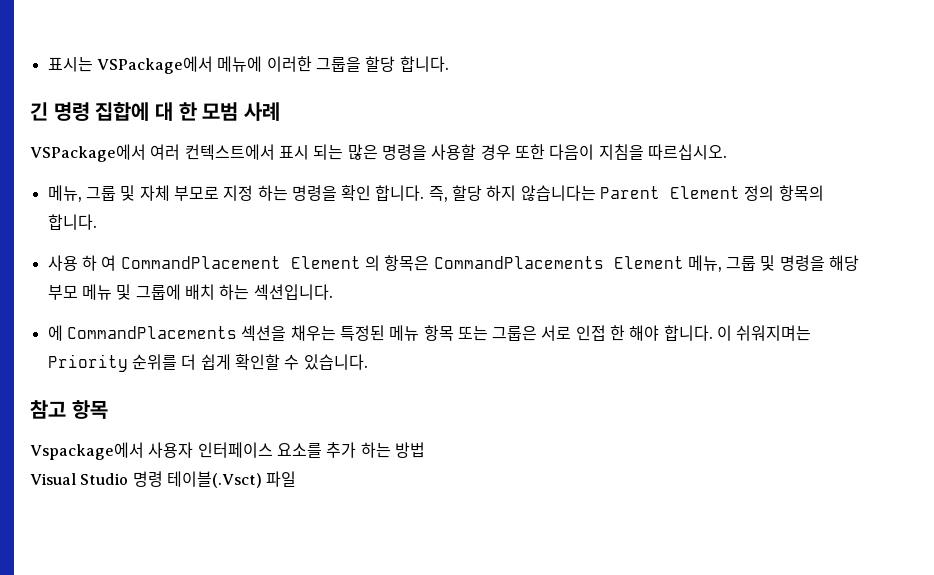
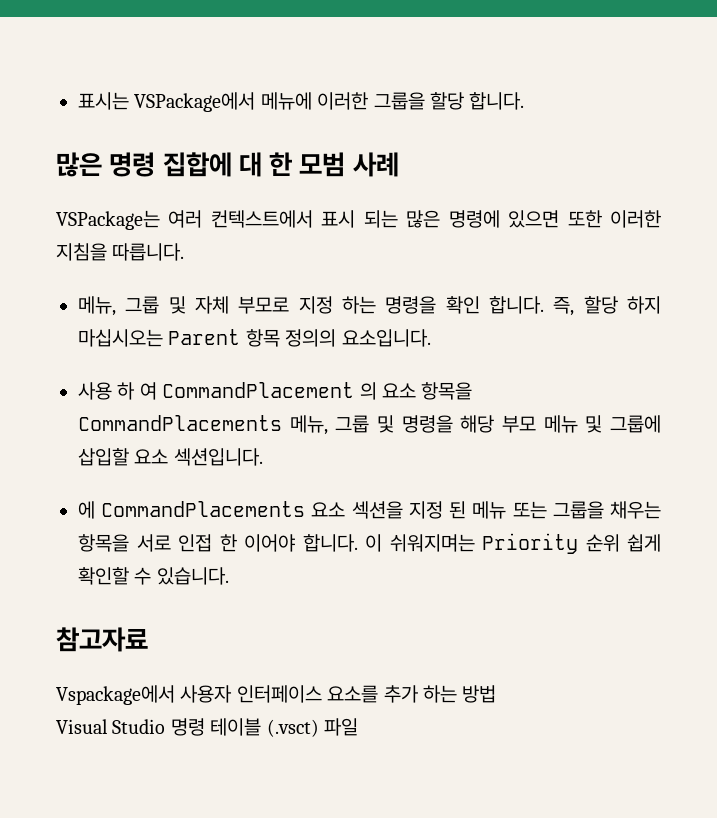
- 긴 명령 집합에 대 한 모범 사례
+ 많은 명령 집합에 대 한 모범 사례
- VSPackage에서 여러 컨텍스트에서 표시 되는 많은 명령을 사용할 경우 또한 다음이 지침을 따르십시오.
+ VSPackage는 여러 컨텍스트에서 표시 되는 많은 명령에 있으면 또한 이러한 지침을 따릅니다.
- 즉, 할당 하지 않습니다는 Parent Element 정의 항목의 합니다.
+ 즉, 할당 하지 마십시오는 Parent 항목 정의의 요소입니다.
- 사용 하 여 CommandPlacement Element 의 항목은 CommandPlacements Element 메뉴, 그룹 및 명령을 해당 부모 메뉴 및 그룹에 배치 하는 섹션입니다.
+ 사용 하 여 CommandPlacement 의 요소 항목을 CommandPlacements 메뉴, 그룹 및 명령을 해당 부모 메뉴 및 그룹에 삽입할 요소 섹션입니다.
- 에 CommandPlacements 섹션을 채우는 특정된 메뉴 항목 또는 그룹은 서로 인접 한 해야 합니다.
+ 에 CommandPlacements 요소 섹션을 지정 된 메뉴 또는 그룹을 채우는 항목을 서로 인접 한 이어야 합니다.
- 이 쉬워지며는 Priority 순위를 더 쉽게 확인할 수 있습니다.
+ 이 쉬워지며는 Priority 순위 쉽게 확인할 수 있습니다.
- 참고 항목
+ 참고자료
- Visual Studio 명령 테이블(.Vsct) 파일
+ Visual Studio 명령 테이블 (.vsct) 파일

